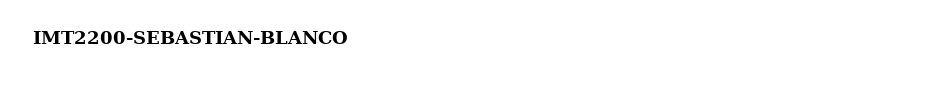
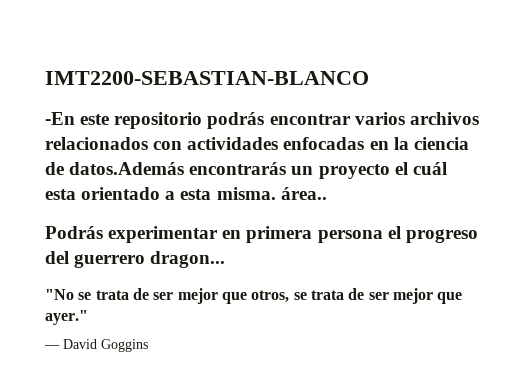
+ -En este repositorio podrás encontrar varios archivos relacionados con actividades enfocadas en la ciencia de datos.Además encontrarás un proyecto el cuál esta orientado a esta misma. área..
+ Podrás experimentar en primera persona el progreso del guerrero dragon...
+ "No se trata de ser mejor que otros, se trata de ser mejor que ayer."
+ — David Goggins

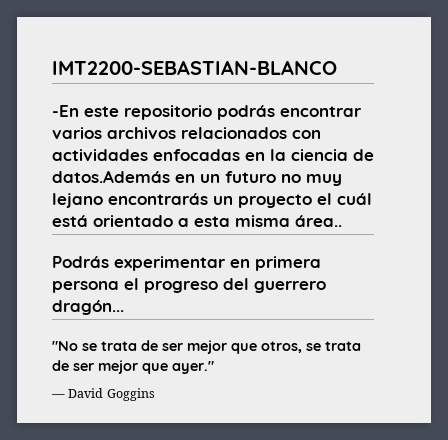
- -En este repositorio podrás encontrar varios archivos relacionados con actividades enfocadas en la ciencia de datos.Además encontrarás un proyecto el cuál esta orientado a esta misma. área..
+ -En este repositorio podrás encontrar varios archivos relacionados con actividades enfocadas en la ciencia de datos.Además en un futuro no muy lejano encontrarás un proyecto el cuál está orientado a esta misma área..
- Podrás experimentar en primera persona el progreso del guerrero dragon...
+ Podrás experimentar en primera persona el progreso del guerrero dragón...

